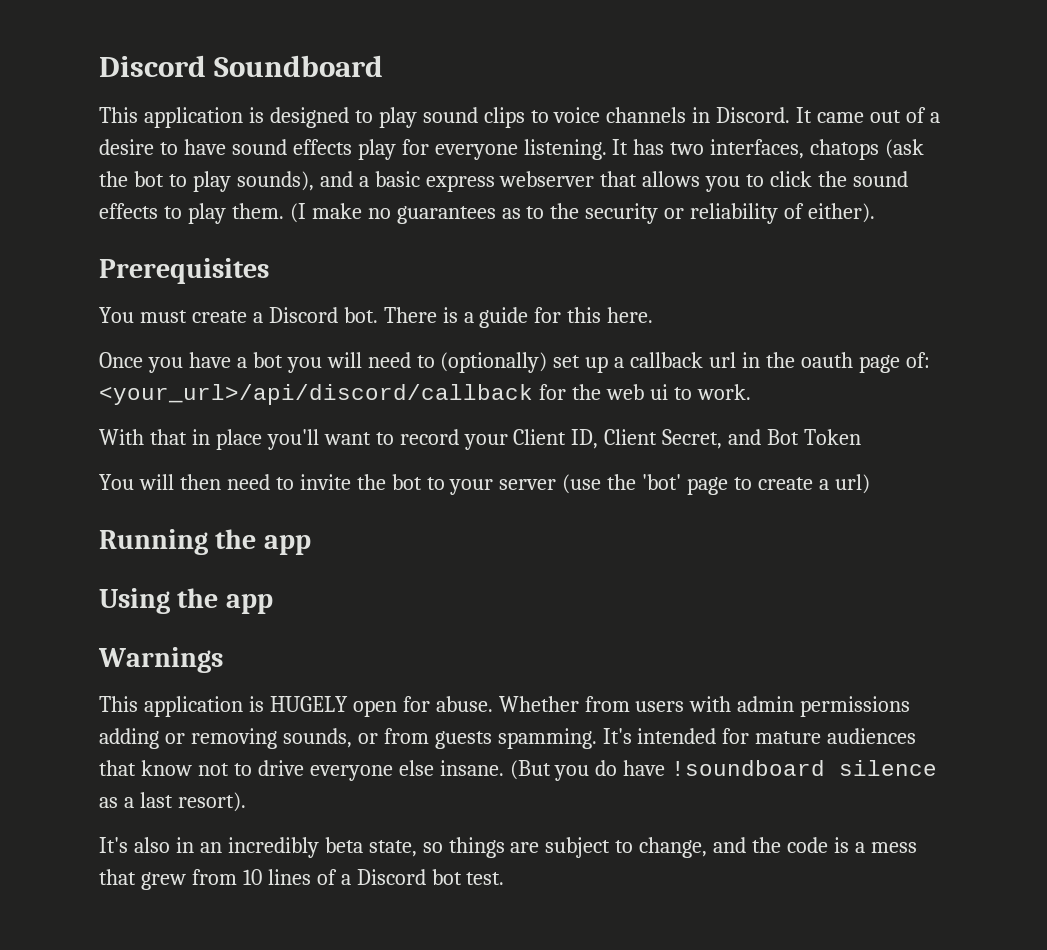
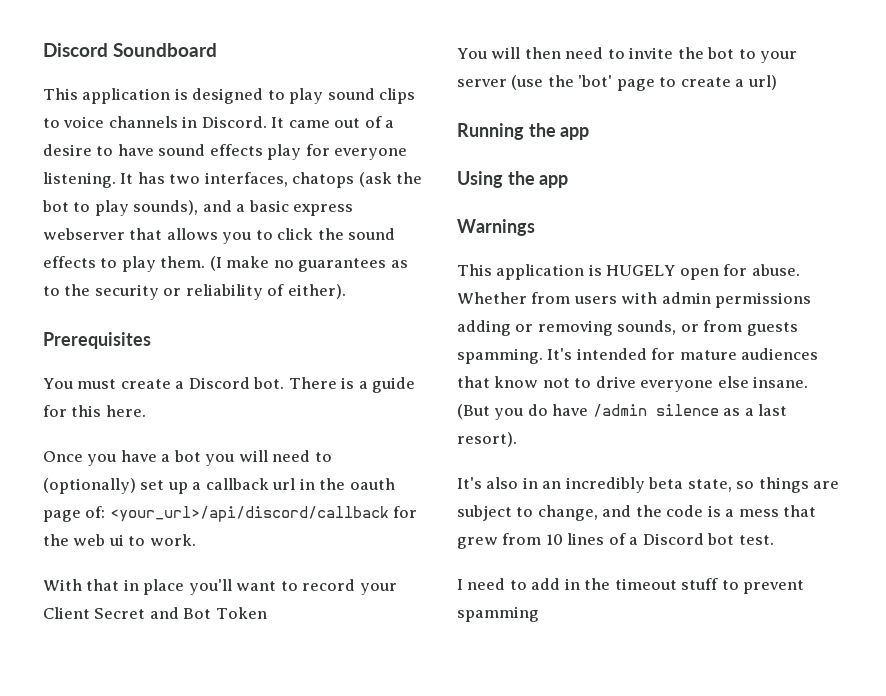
- With that in place you'll want to record your Client ID, Client Secret, and Bot Token
+ With that in place you'll want to record your Client Secret and Bot Token
- (But you do have !soundboard silence as a last resort).
+ (But you do have /admin silence as a last resort).
+ I need to add in the timeout stuff to prevent spamming

